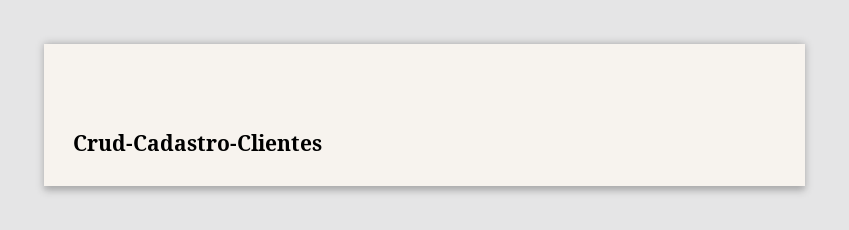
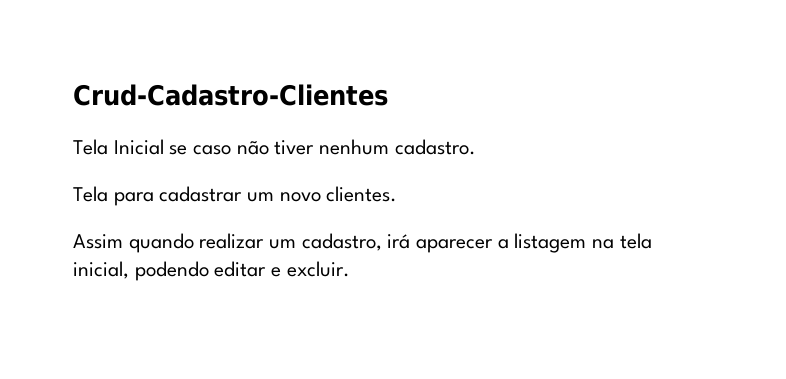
+ Tela Inicial se caso não tiver nenhum cadastro.
+ Tela para cadastrar um novo clientes.
+ Assim quando realizar um cadastro, irá aparecer a listagem na tela inicial, podendo editar e excluir.

